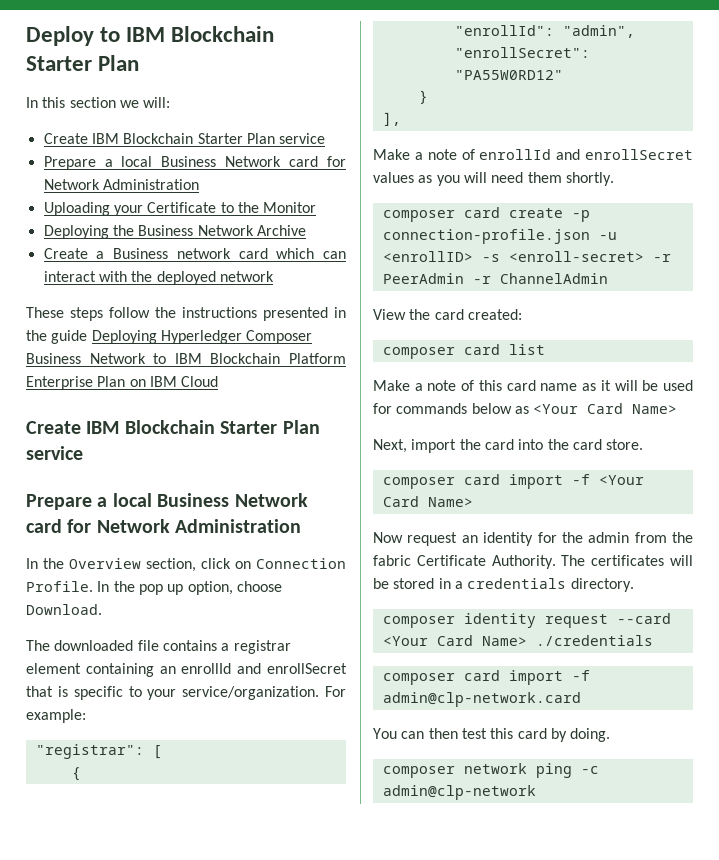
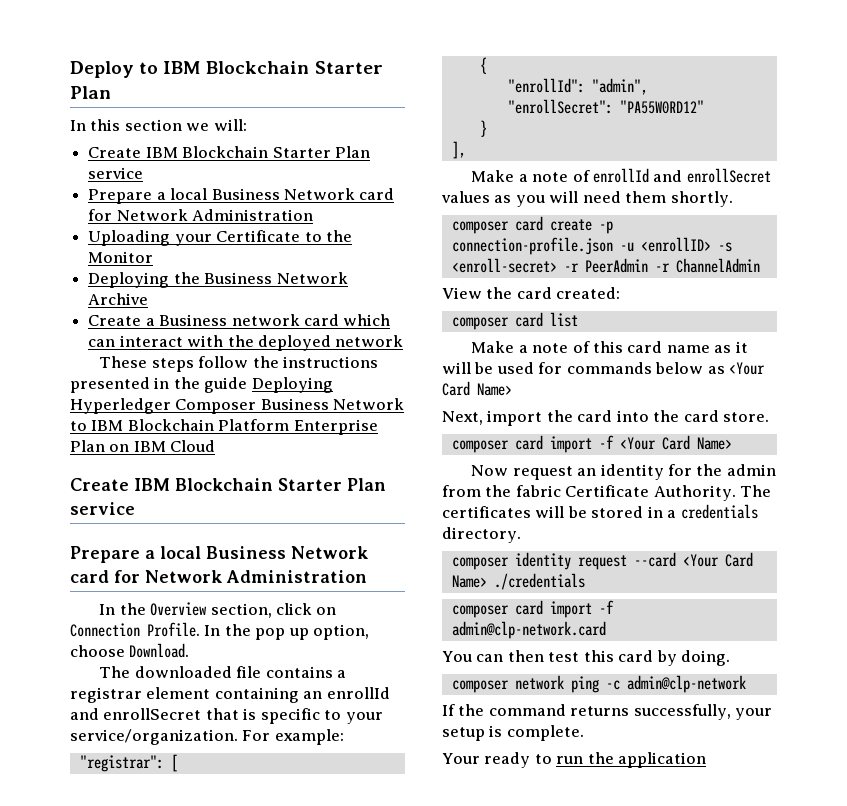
+ If the command returns successfully, your setup is complete.
+ Your ready to run the application

